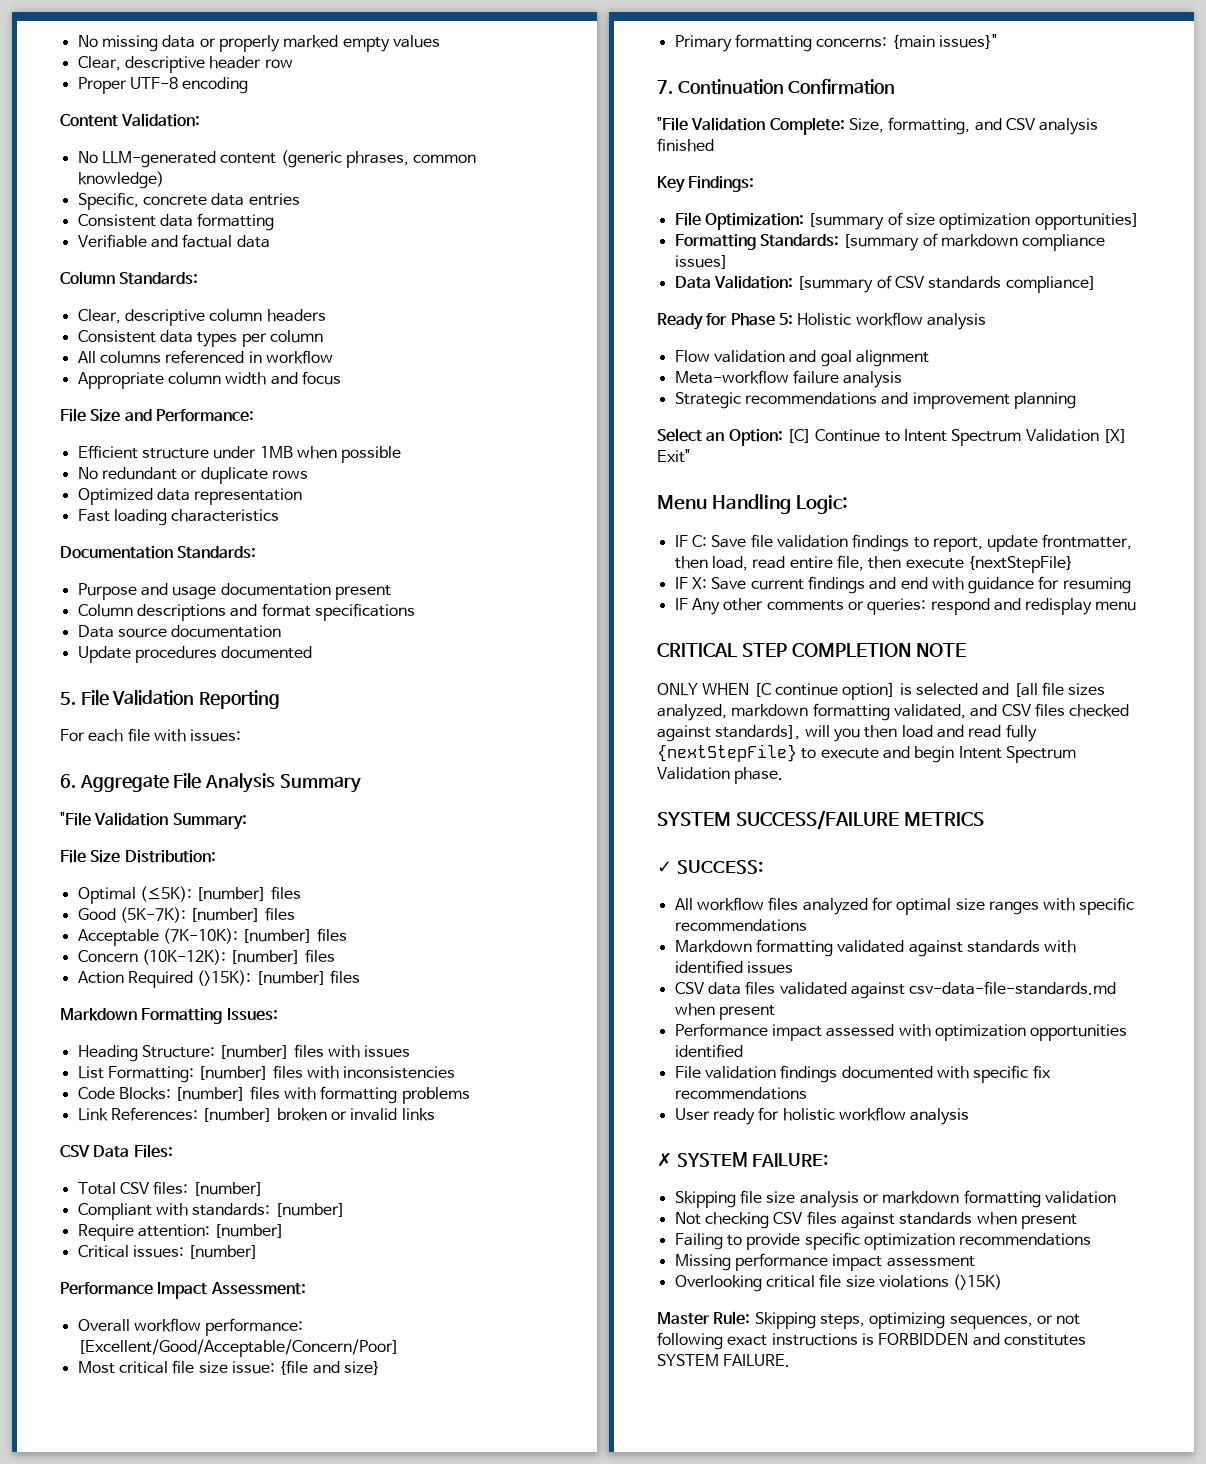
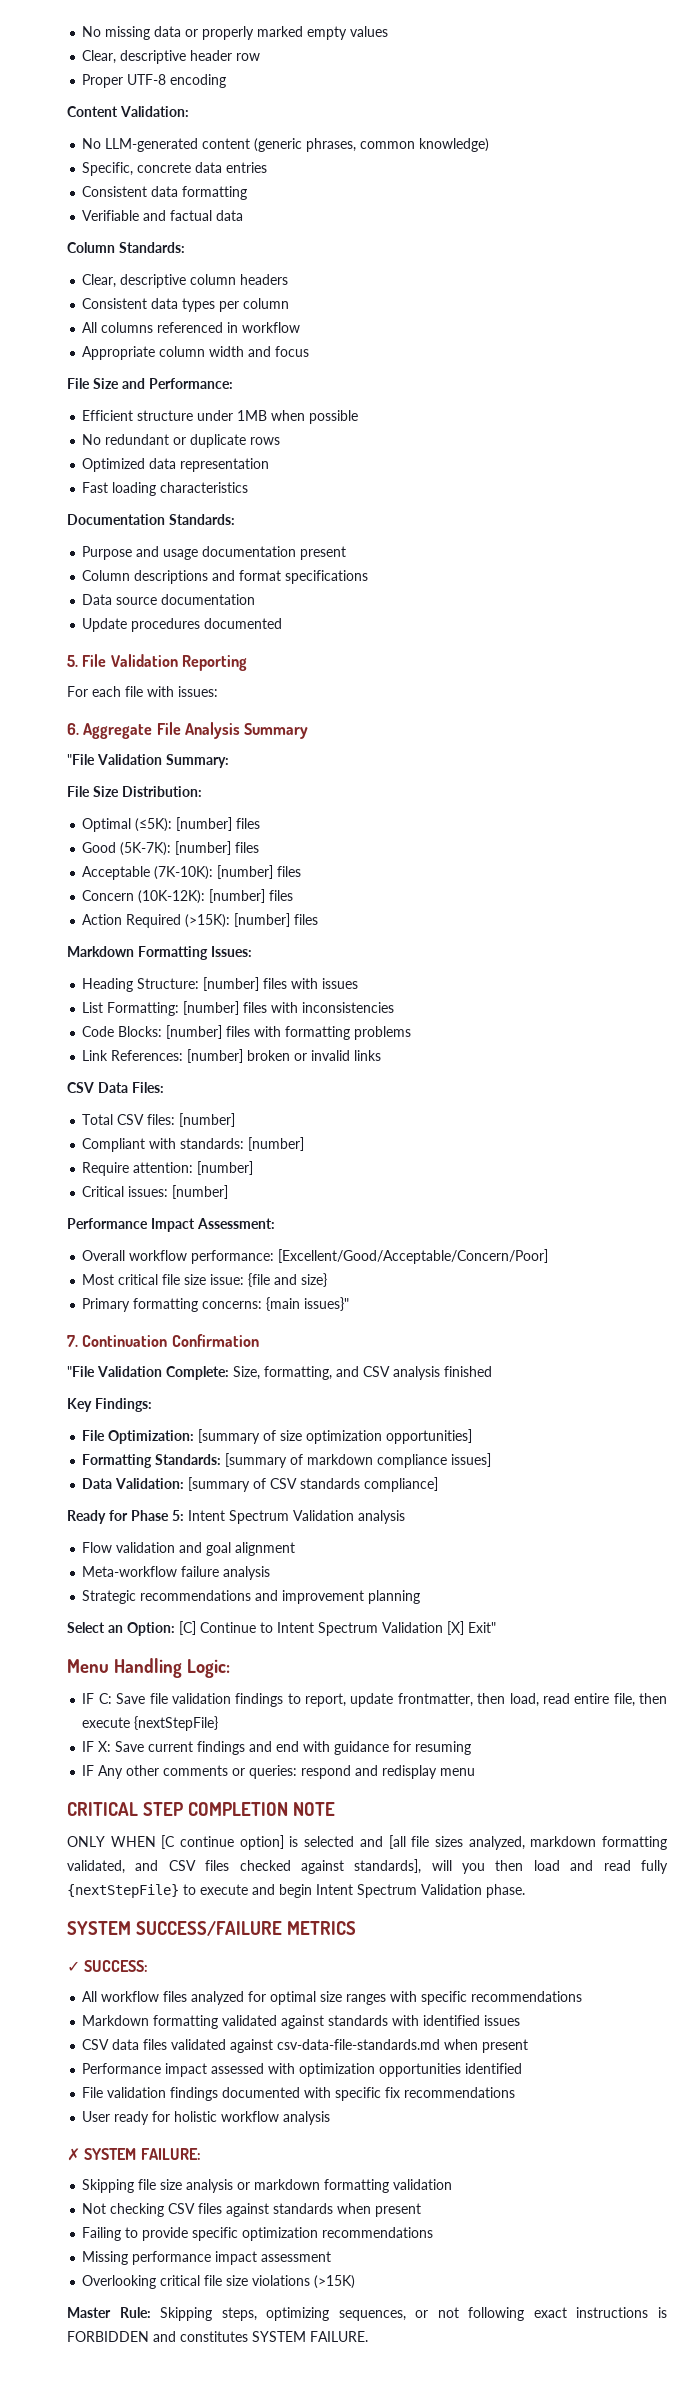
- Ready for Phase 5: Holistic workflow analysis
+ Ready for Phase 5: Intent Spectrum Validation analysis

